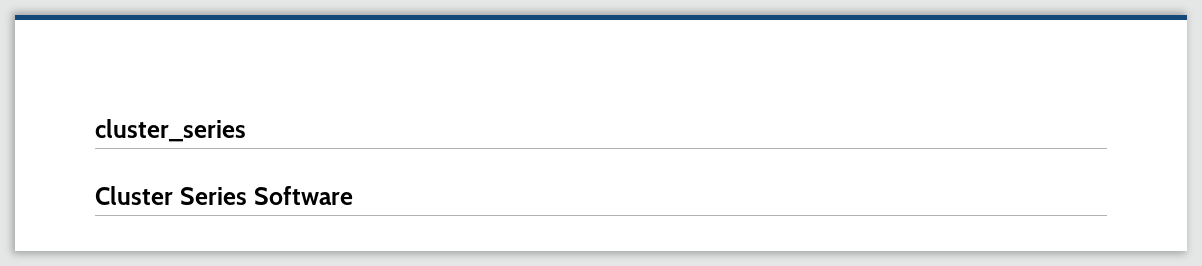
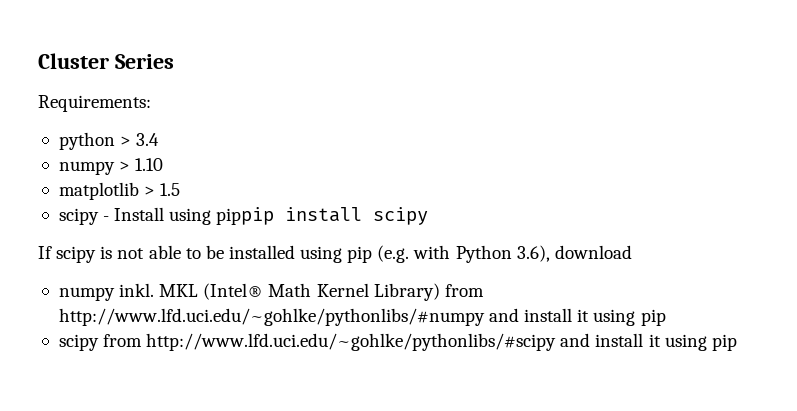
- cluster_series
- Cluster Series Software
+ Cluster Series
+ Requirements:
+ python > 3.4
+ numpy > 1.10
+ matplotlib > 1.5
+ scipy - Install using pippip install scipy
+ If scipy is not able to be installed using pip (e.g. with Python 3.6), download
+ numpy inkl. MKL (Intel® Math Kernel Library) from http://www.lfd.uci.edu/~gohlke/pythonlibs/#numpy and install it using pip
+ scipy from http://www.lfd.uci.edu/~gohlke/pythonlibs/#scipy and install it using pip

